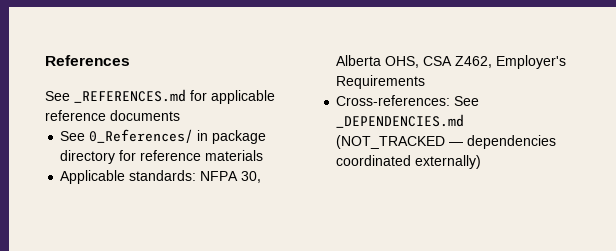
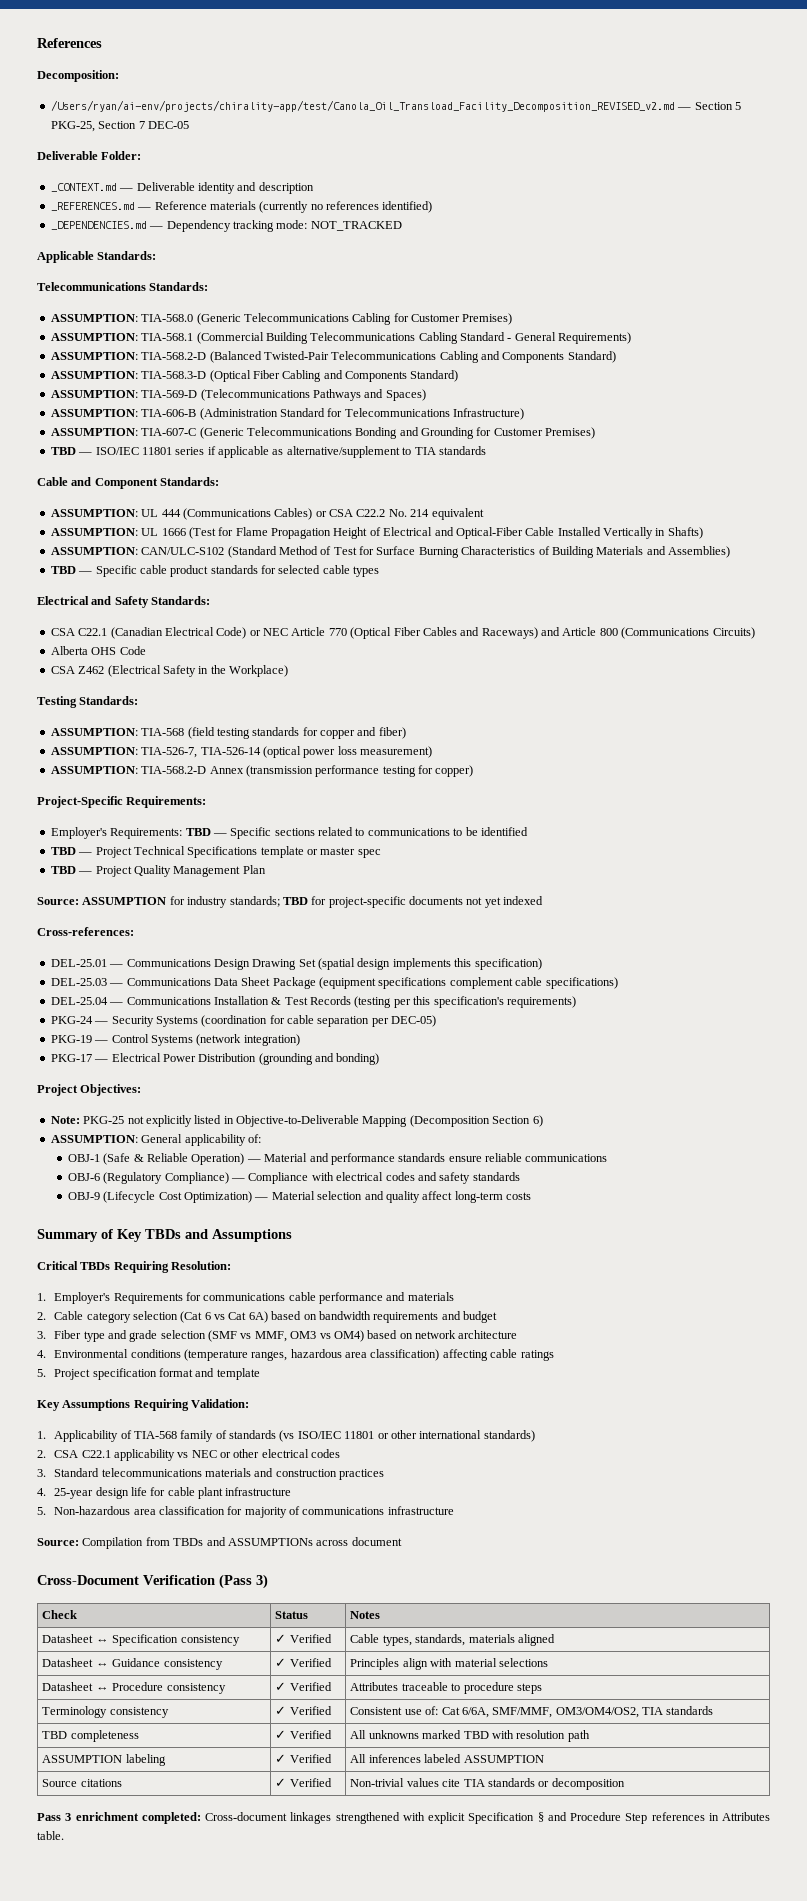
- See _REFERENCES.md for applicable reference documents
- See 0_References/ in package directory for reference materials
- Applicable standards: NFPA 30, Alberta OHS, CSA Z462, Employer's Requirements
- Cross-references: See _DEPENDENCIES.md (NOT_TRACKED — dependencies coordinated externally)
+ Decomposition:
+ /Users/ryan/ai-env/projects/chirality-app/test/Canola_Oil_Transload_Facility_Decomposition_REVISED_v2.md — Section 5 PKG-25, Section 7 DEC-05
+ Deliverable Folder:
+ _CONTEXT.md — Deliverable identity and description
+ _REFERENCES.md — Reference materials (currently no references identified)
+ _DEPENDENCIES.md — Dependency tracking mode: NOT_TRACKED
+ Applicable Standards:
+ Telecommunications Standards:
+ ASSUMPTION: TIA-568.0 (Generic Telecommunications Cabling for Customer Premises)
+ ASSUMPTION: TIA-568.1 (Commercial Building Telecommunications Cabling Standard - General Requirements)
+ ASSUMPTION: TIA-568.2-D (Balanced Twisted-Pair Telecommunications Cabling and Components Standard)
+ ASSUMPTION: TIA-568.3-D (Optical Fiber Cabling and Components Standard)
+ ASSUMPTION: TIA-569-D (Telecommunications Pathways and Spaces)
+ ASSUMPTION: TIA-606-B (Administration Standard for Telecommunications Infrastructure)
+ ASSUMPTION: TIA-607-C (Generic Telecommunications Bonding and Grounding for Customer Premises)
+ TBD — ISO/IEC 11801 series if applicable as alternative/supplement to TIA standards
+ Cable and Component Standards:
+ ASSUMPTION: UL 444 (Communications Cables) or CSA C22.2 No. 214 equivalent
+ ASSUMPTION: UL 1666 (Test for Flame Propagation Height of Electrical and Optical-Fiber Cable Installed Vertically in Shafts)
+ ASSUMPTION: CAN/ULC-S102 (Standard Method of Test for Surface Burning Characteristics of Building Materials and Assemblies)
+ TBD — Specific cable product standards for selected cable types
+ Electrical and Safety Standards:
+ CSA C22.1 (Canadian Electrical Code) or NEC Article 770 (Optical Fiber Cables and Raceways) and Article 800 (Communications Circuits)
+ Alberta OHS Code
+ CSA Z462 (Electrical Safety in the Workplace)
+ Testing Standards:
+ ASSUMPTION: TIA-568 (field testing standards for copper and fiber)
+ ASSUMPTION: TIA-526-7, TIA-526-14 (optical power loss measurement)
+ ASSUMPTION: TIA-568.2-D Annex (transmission performance testing for copper)
+ Project-Specific Requirements:
+ Employer's Requirements: TBD — Specific sections related to communications to be identified
+ TBD — Project Technical Specifications template or master spec
+ TBD — Project Quality Management Plan
+ Source: ASSUMPTION for industry standards; TBD for project-specific documents not yet indexed
+ Cross-references:
+ DEL-25.01 — Communications Design Drawing Set (spatial design implements this specification)
+ DEL-25.03 — Communications Data Sheet Package (equipment specifications complement cable specifications)
+ DEL-25.04 — Communications Installation & Test Records (testing per this specification's requirements)
+ PKG-24 — Security Systems (coordination for cable separation per DEC-05)
+ PKG-19 — Control Systems (network integration)
+ PKG-17 — Electrical Power Distribution (grounding and bonding)
+ Project Objectives:
+ Note: PKG-25 not explicitly listed in Objective-to-Deliverable Mapping (Decomposition Section 6)
+ ASSUMPTION: General applicability of:
+ OBJ-1 (Safe & Reliable Operation) — Material and performance standards ensure reliable communications
+ OBJ-6 (Regulatory Compliance) — Compliance with electrical codes and safety standards
+ OBJ-9 (Lifecycle Cost Optimization) — Material selection and quality affect long-term costs
+ Summary of Key TBDs and Assumptions
+ Critical TBDs Requiring Resolution:
+ 1. Employer's Requirements for communications cable performance and materials
+ 2. Cable category selection (Cat 6 vs Cat 6A) based on bandwidth requirements and budget
+ 3. Fiber type and grade selection (SMF vs MMF, OM3 vs OM4) based on network architecture
+ 4. Environmental conditions (temperature ranges, hazardous area classification) affecting cable ratings
+ 5. Project specification format and template
+ Key Assumptions Requiring Validation:
+ 1. Applicability of TIA-568 family of standards (vs ISO/IEC 11801 or other international standards)
+ 2. CSA C22.1 applicability vs NEC or other electrical codes
+ 3. Standard telecommunications materials and construction practices
+ 4. 25-year design life for cable plant infrastructure
+ 5. Non-hazardous area classification for majority of communications infrastructure
+ Source: Compilation from TBDs and ASSUMPTIONs across document
+ Cross-Document Verification (Pass 3)
+ Check | Status | Notes
+ Datasheet ↔ Specification consistency | ✓ Verified | Cable types, standards, materials aligned
+ Datasheet ↔ Guidance consistency | ✓ Verified | Principles align with material selections
+ Datasheet ↔ Procedure consistency | ✓ Verified | Attributes traceable to procedure steps
+ Terminology consistency | ✓ Verified | Consistent use of: Cat 6/6A, SMF/MMF, OM3/OM4/OS2, TIA standards
+ TBD completeness | ✓ Verified | All unknowns marked TBD with resolution path
+ ASSUMPTION labeling | ✓ Verified | All inferences labeled ASSUMPTION
+ Source citations | ✓ Verified | Non-trivial values cite TIA standards or decomposition
+ Pass 3 enrichment completed: Cross-document linkages strengthened with explicit Specification § and Procedure Step references in Attributes table.

